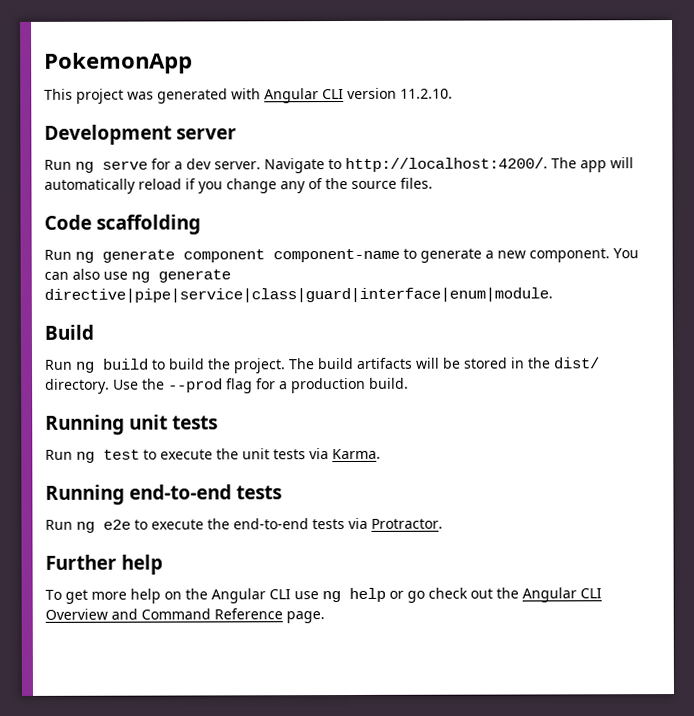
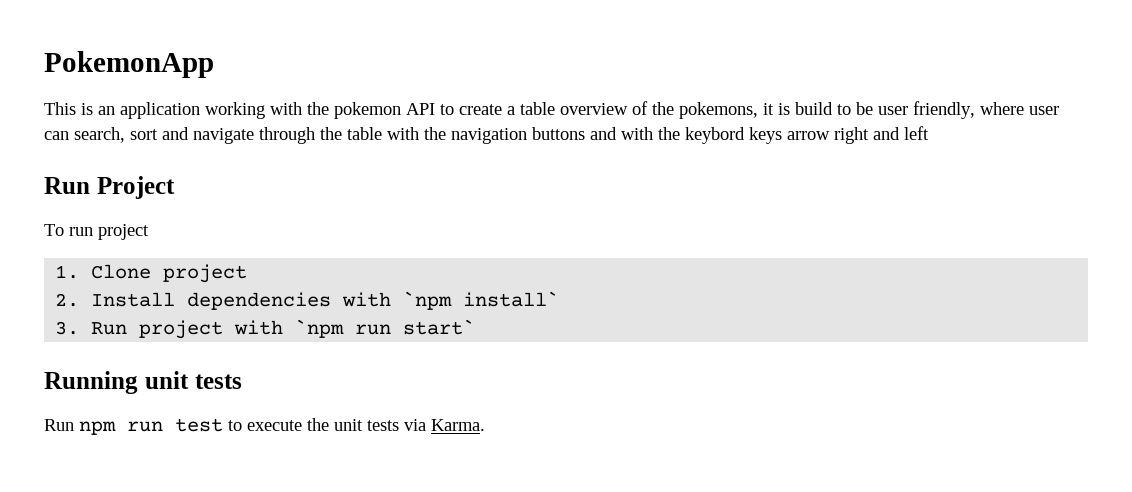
- This project was generated with Angular CLI version 11.2.10.
- Development server
- Run ng serve for a dev server. Navigate to http://localhost:4200/. The app will automatically reload if you change any of the source files.
- Code scaffolding
- Run ng generate component component-name to generate a new component. You can also use ng generate directive|pipe|service|class|guard|interface|enum|module.
- Build
- Run ng build to build the project. The build artifacts will be stored in the dist/ directory. Use the --prod flag for a production build.
+ This is an application working with the pokemon API to create a table overview of the pokemons, it is build to be user friendly, where user can search, sort and navigate through the table with the navigation buttons and with the keybord keys arrow right and left
+ Run Project
+ To run project
+ 1. Clone project
+ 2. Install dependencies with `npm install`
+ 3. Run project with `npm run start`
- Run ng test to execute the unit tests via Karma.
+ Run npm run test to execute the unit tests via Karma.
- Running end-to-end tests
- Run ng e2e to execute the end-to-end tests via Protractor.
- Further help
- To get more help on the Angular CLI use ng help or go check out the Angular CLI Overview and Command Reference page.

